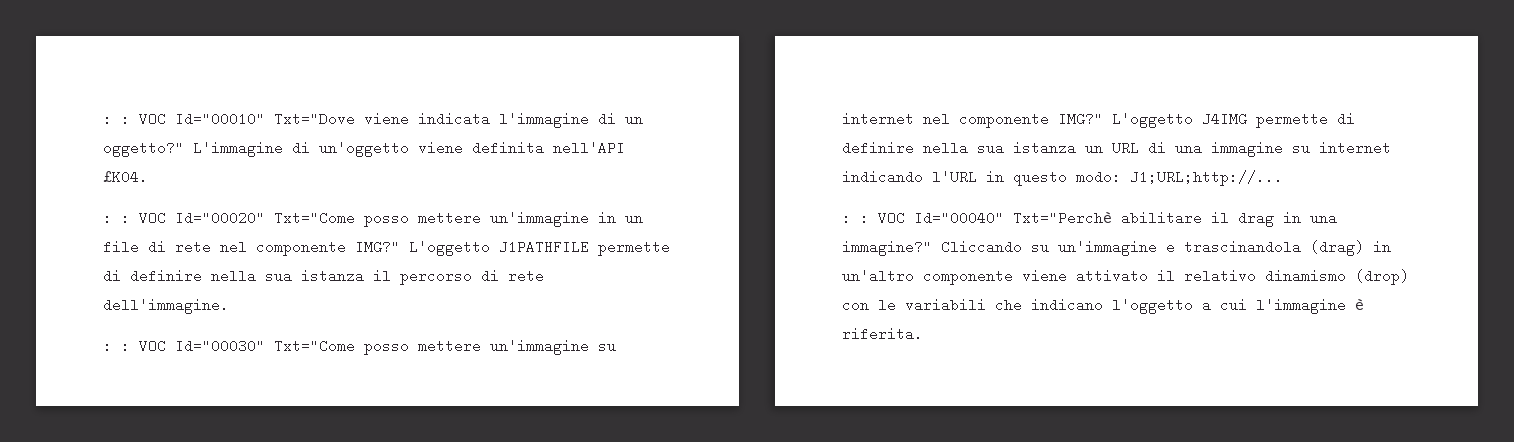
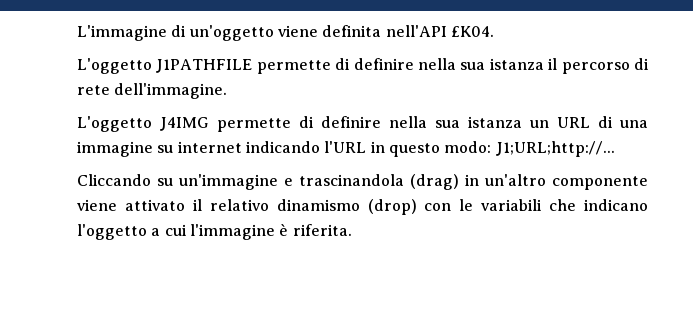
- : : VOC Id="00010" Txt="Dove viene indicata l'immagine di un oggetto?"
- : : VOC Id="00020" Txt="Come posso mettere un'immagine in un file di rete nel componente IMG?"
- : : VOC Id="00030" Txt="Come posso mettere un'immagine su internet nel componente IMG?"
- : : VOC Id="00040" Txt="Perchè abilitare il drag in una immagine?"

